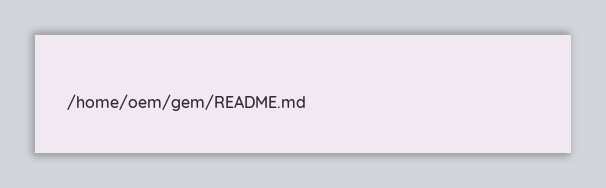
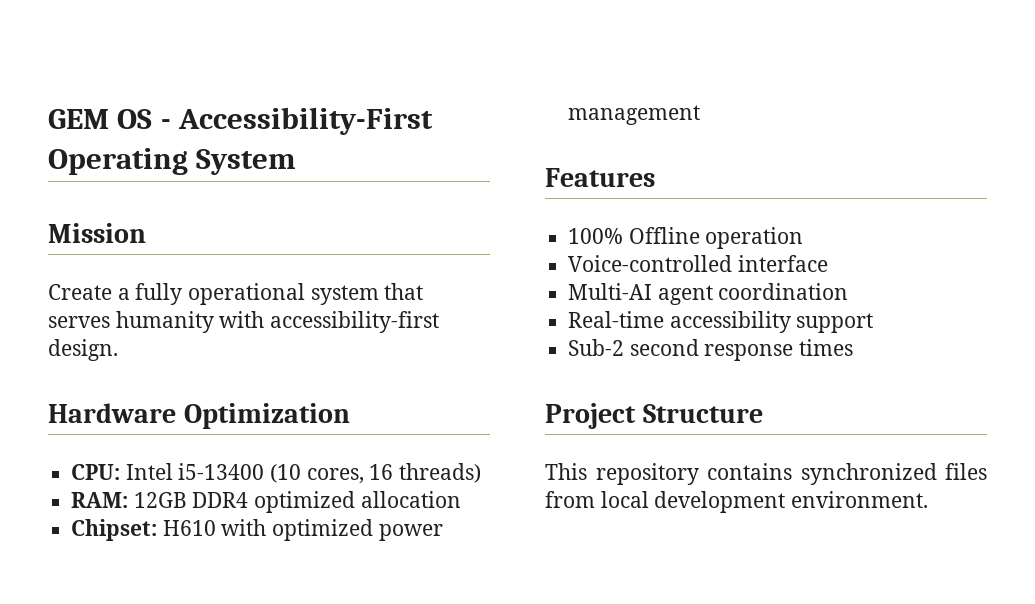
- /home/oem/gem/README.md
+ GEM OS - Accessibility-First Operating System
+ Mission
+ Create a fully operational system that serves humanity with accessibility-first design.
+ Hardware Optimization
+ CPU: Intel i5-13400 (10 cores, 16 threads)
+ RAM: 12GB DDR4 optimized allocation
+ Chipset: H610 with optimized power management
+ Features
+ 100% Offline operation
+ Voice-controlled interface
+ Multi-AI agent coordination
+ Real-time accessibility support
+ Sub-2 second response times
+ Project Structure
+ This repository contains synchronized files from local development environment.

